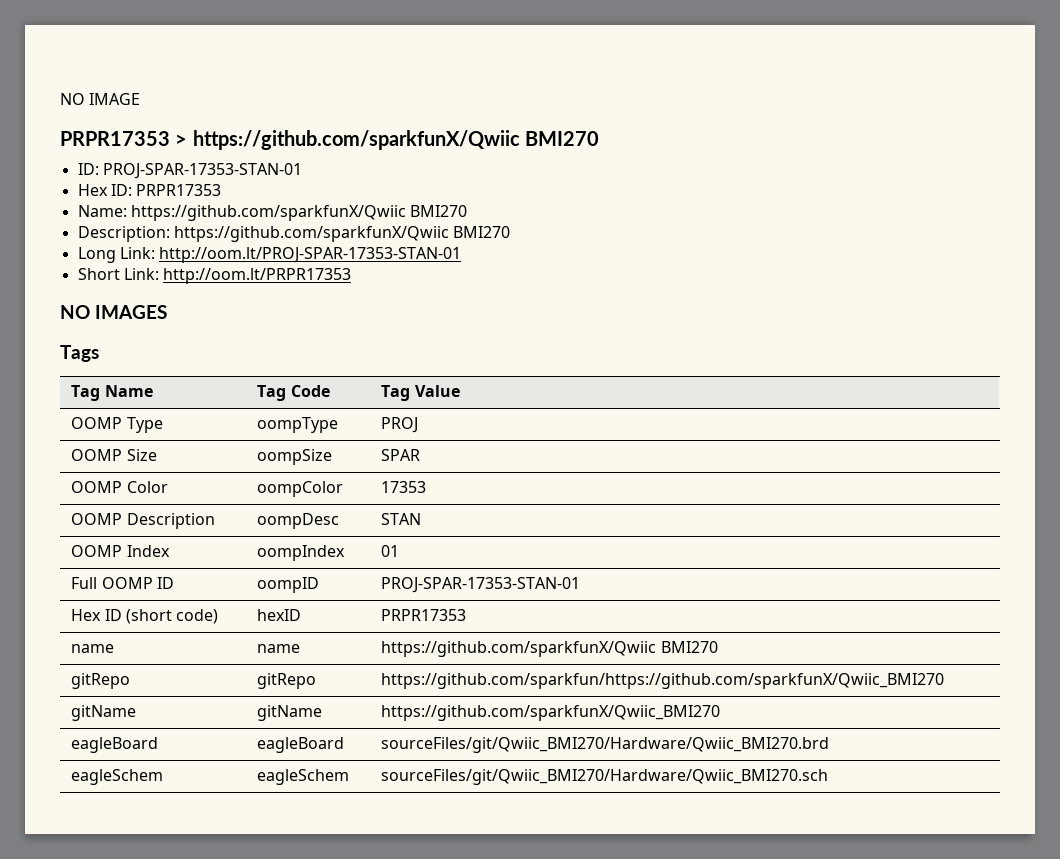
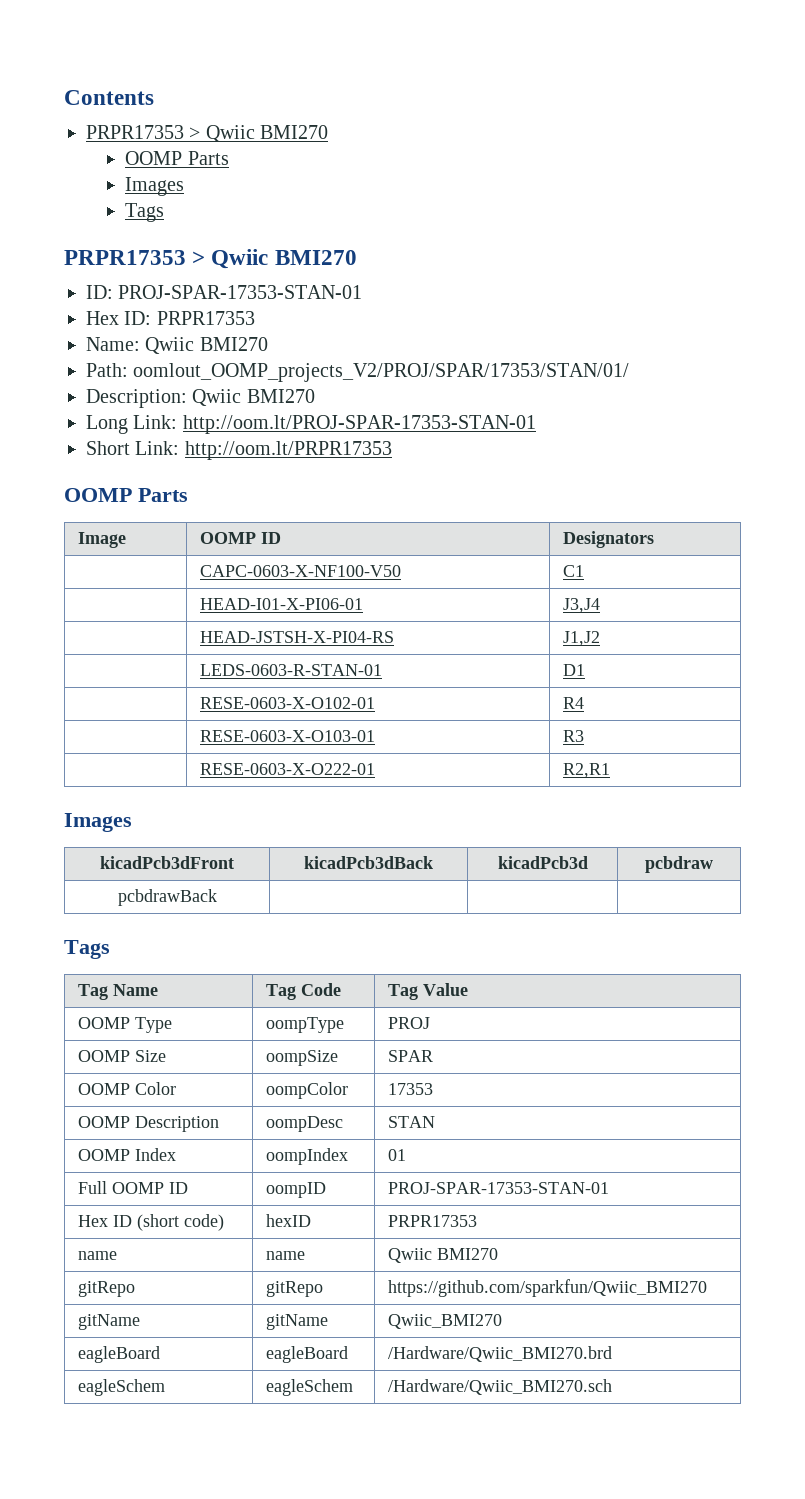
- NO IMAGE
- PRPR17353 > https://github.com/sparkfunX/Qwiic BMI270
+ Contents
+ PRPR17353 > Qwiic BMI270
+ OOMP Parts
+ Images
+ Tags
+ PRPR17353 > Qwiic BMI270
- Name: https://github.com/sparkfunX/Qwiic BMI270
+ Name: Qwiic BMI270
+ Path: oomlout_OOMP_projects_V2/PROJ/SPAR/17353/STAN/01/
- Description: https://github.com/sparkfunX/Qwiic BMI270
+ Description: Qwiic BMI270
  Short Link: http://oom.lt/PRPR17353
- NO IMAGES
+ OOMP Parts
+ Image | OOMP ID | Designators
+ | CAPC-0603-X-NF100-V50 | C1
+ | HEAD-I01-X-PI06-01 | J3,J4
+ | HEAD-JSTSH-X-PI04-RS | J1,J2
+ | LEDS-0603-R-STAN-01 | D1
+ | RESE-0603-X-O102-01 | R4
+ | RESE-0603-X-O103-01 | R3
+ | RESE-0603-X-O222-01 | R2,R1
+ Images
+ kicadPcb3dFront | kicadPcb3dBack | kicadPcb3d | pcbdraw
+ pcbdrawBack | | |
- name | name | https://github.com/sparkfunX/Qwiic BMI270
+ name | name | Qwiic BMI270
- gitRepo | gitRepo | https://github.com/sparkfun/https://github.com/sparkfunX/Qwiic_BMI270
+ gitRepo | gitRepo | https://github.com/sparkfun/Qwiic_BMI270
- gitName | gitName | https://github.com/sparkfunX/Qwiic_BMI270
+ gitName | gitName | Qwiic_BMI270
- eagleBoard | eagleBoard | sourceFiles/git/Qwiic_BMI270/Hardware/Qwiic_BMI270.brd
+ eagleBoard | eagleBoard | /Hardware/Qwiic_BMI270.brd
- eagleSchem | eagleSchem | sourceFiles/git/Qwiic_BMI270/Hardware/Qwiic_BMI270.sch
+ eagleSchem | eagleSchem | /Hardware/Qwiic_BMI270.sch

